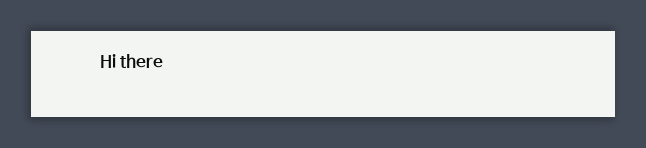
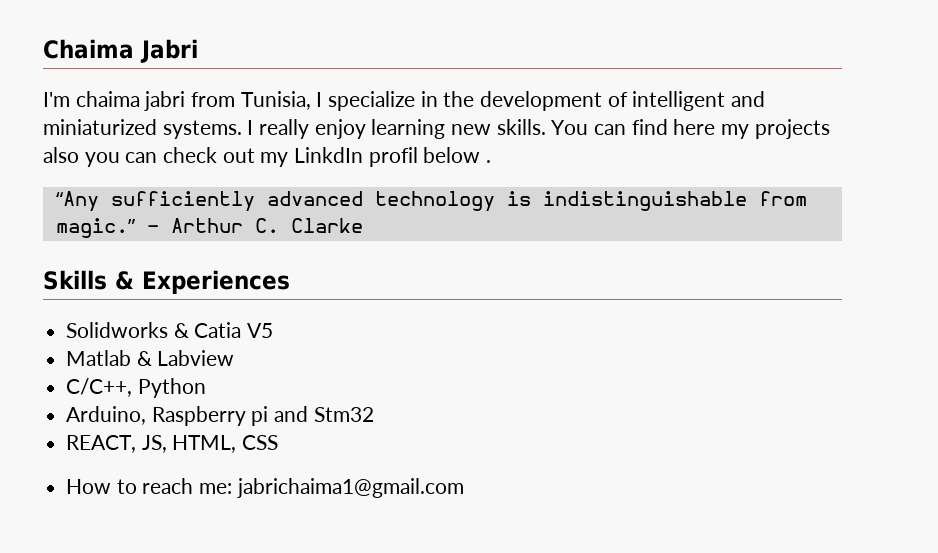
- Hi there
+ Chaima Jabri
+ I'm chaima jabri from Tunisia, I specialize in the development of intelligent and miniaturized systems. I really enjoy learning new skills. You can find here my projects also you can check out my LinkdIn profil below .
+ “Any sufficiently advanced technology is indistinguishable from magic.” – Arthur C. Clarke
+ Skills & Experiences
+ Solidworks & Catia V5
+ Matlab & Labview
+ C/C++, Python
+ Arduino, Raspberry pi and Stm32
+ REACT, JS, HTML, CSS
+ How to reach me: jabrichaima1@gmail.com

